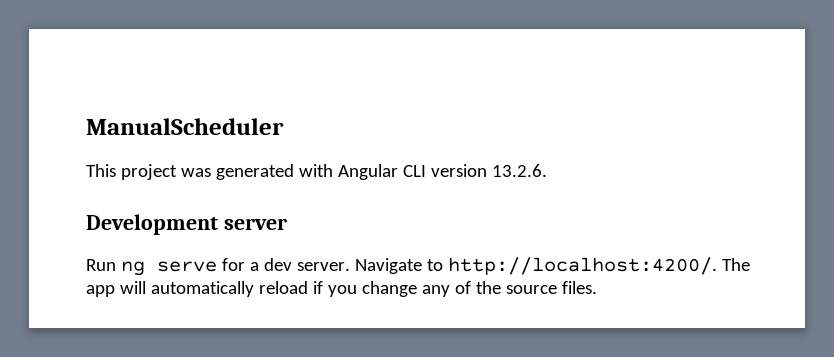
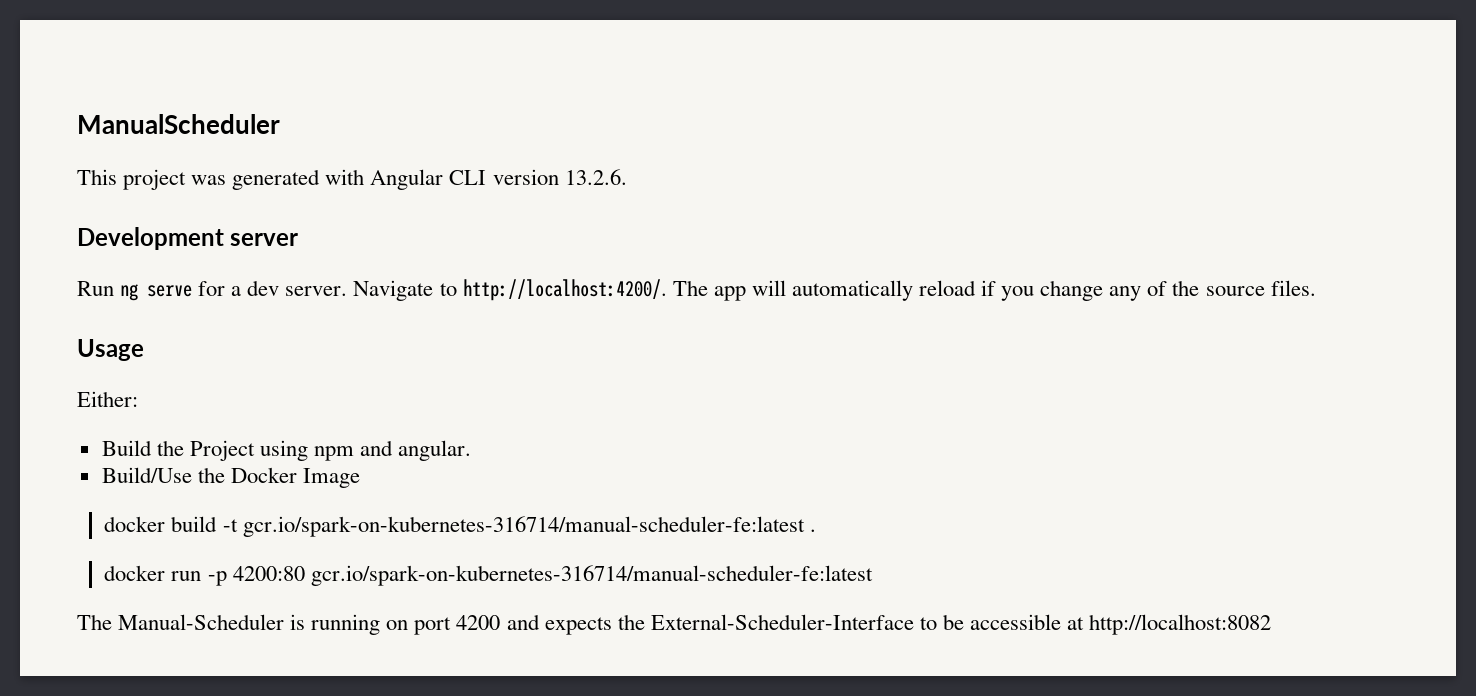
+ Usage
+ Either:
+ Build the Project using npm and angular.
+ Build/Use the Docker Image
+ docker build -t gcr.io/spark-on-kubernetes-316714/manual-scheduler-fe:latest .
+ docker run -p 4200:80 gcr.io/spark-on-kubernetes-316714/manual-scheduler-fe:latest
+ The Manual-Scheduler is running on port 4200 and expects the External-Scheduler-Interface to be accessible at http://localhost:8082

